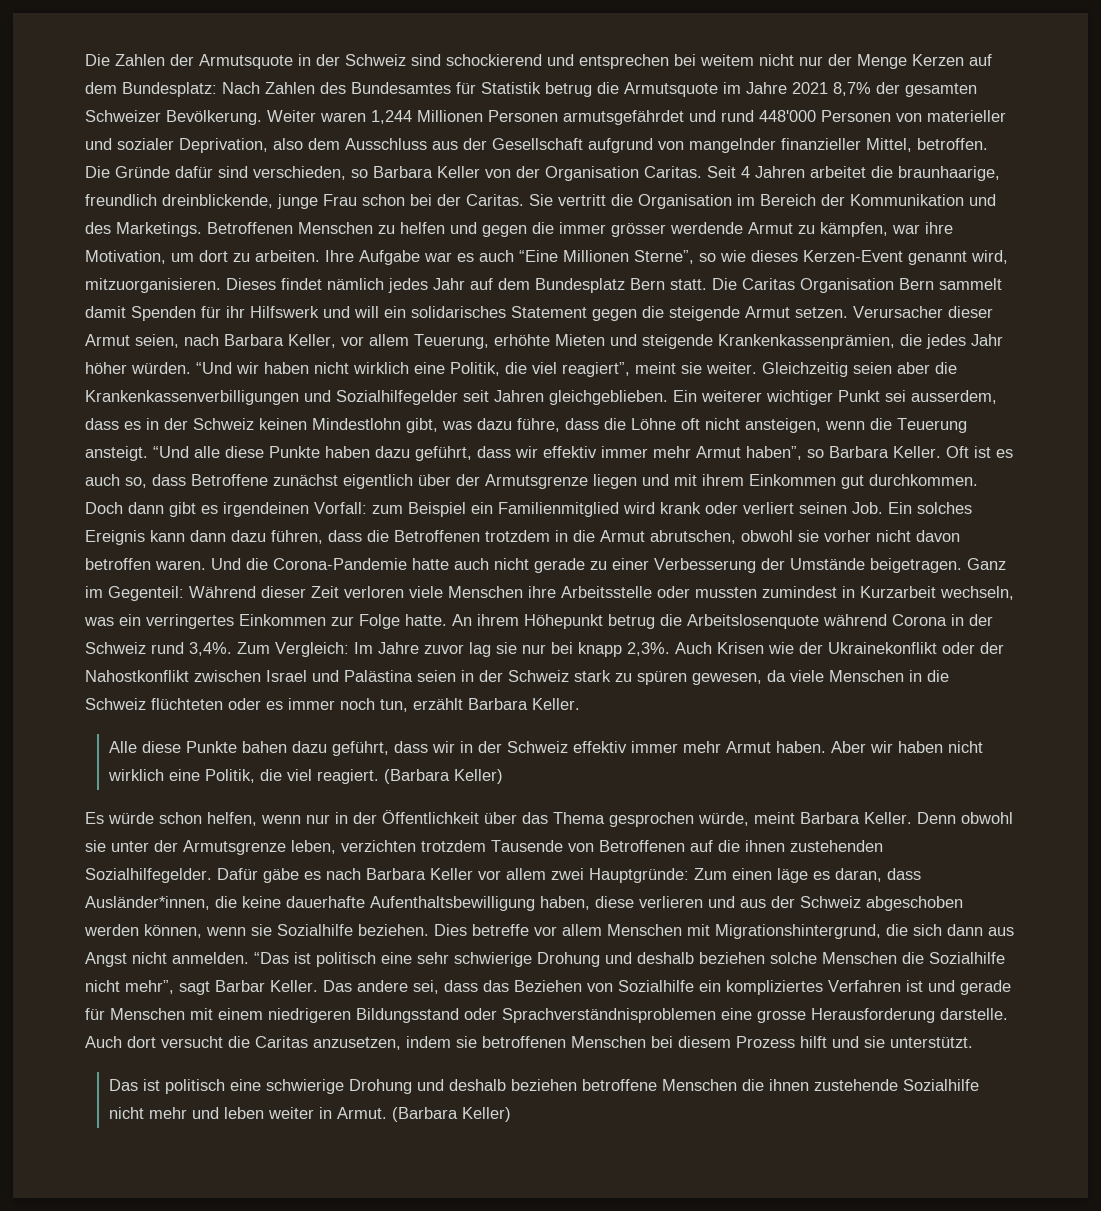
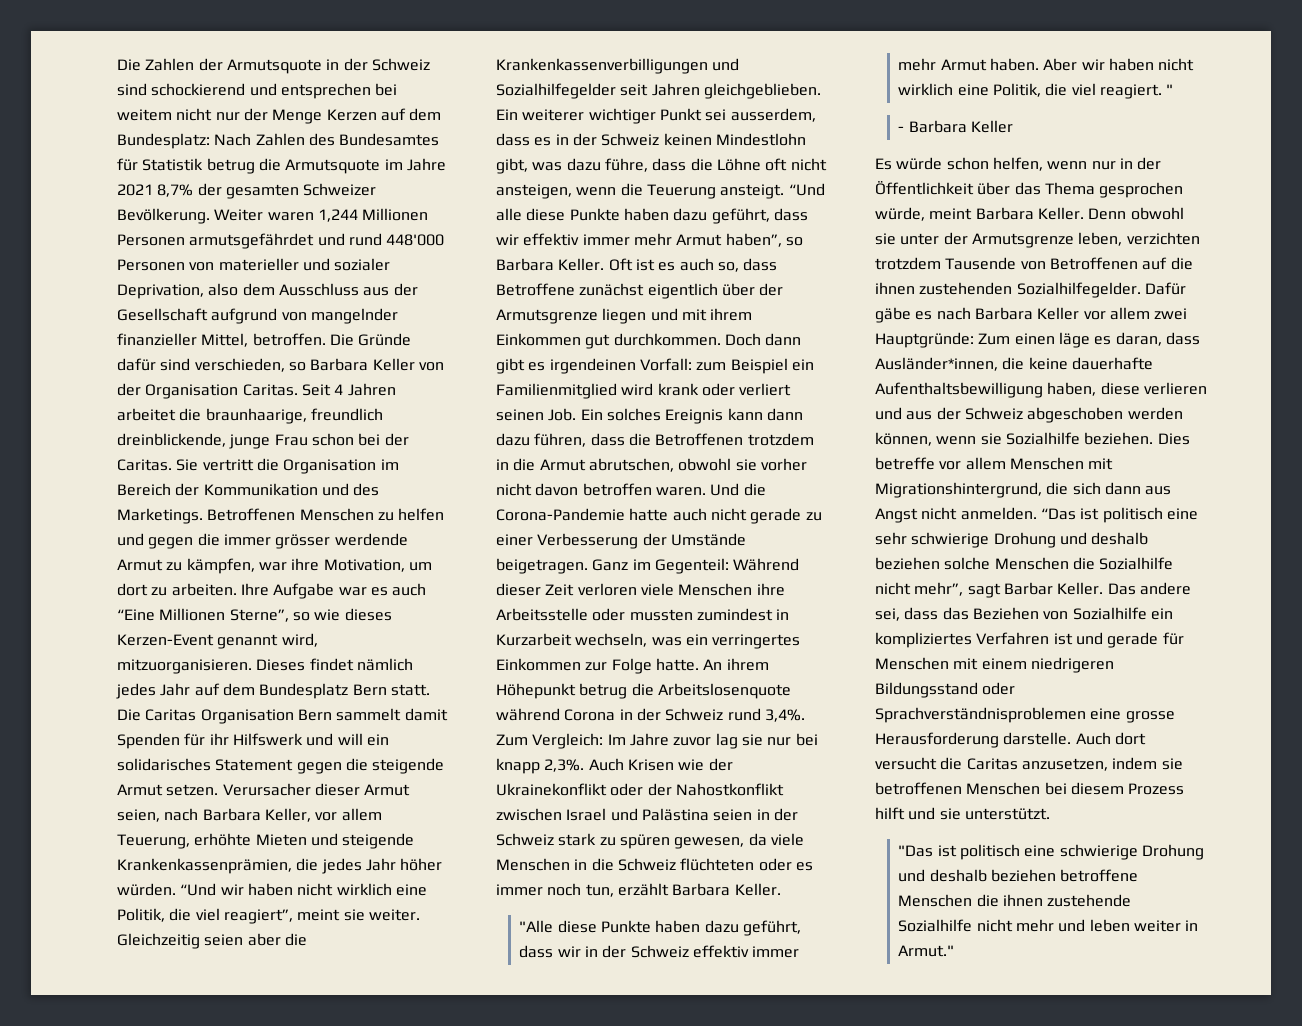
- Alle diese Punkte bahen dazu geführt, dass wir in der Schweiz effektiv immer mehr Armut haben.
+ "Alle diese Punkte haben dazu geführt, dass wir in der Schweiz effektiv immer mehr Armut haben.
- Aber wir haben nicht wirklich eine Politik, die viel reagiert. (Barbara Keller)
+ Aber wir haben nicht wirklich eine Politik, die viel reagiert. "
+ - Barbara Keller
- Das ist politisch eine schwierige Drohung und deshalb beziehen betroffene Menschen die ihnen zustehende Sozialhilfe nicht mehr und leben weiter in Armut. (Barbara Keller)
+ "Das ist politisch eine schwierige Drohung und deshalb beziehen betroffene Menschen die ihnen zustehende Sozialhilfe nicht mehr und leben weiter in Armut."

